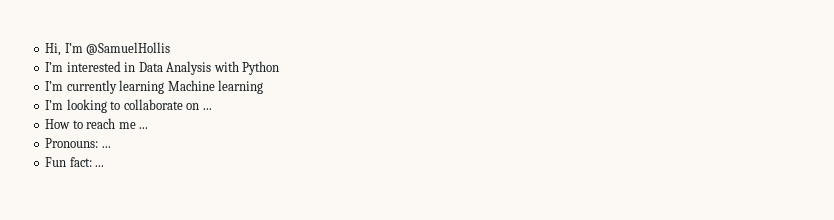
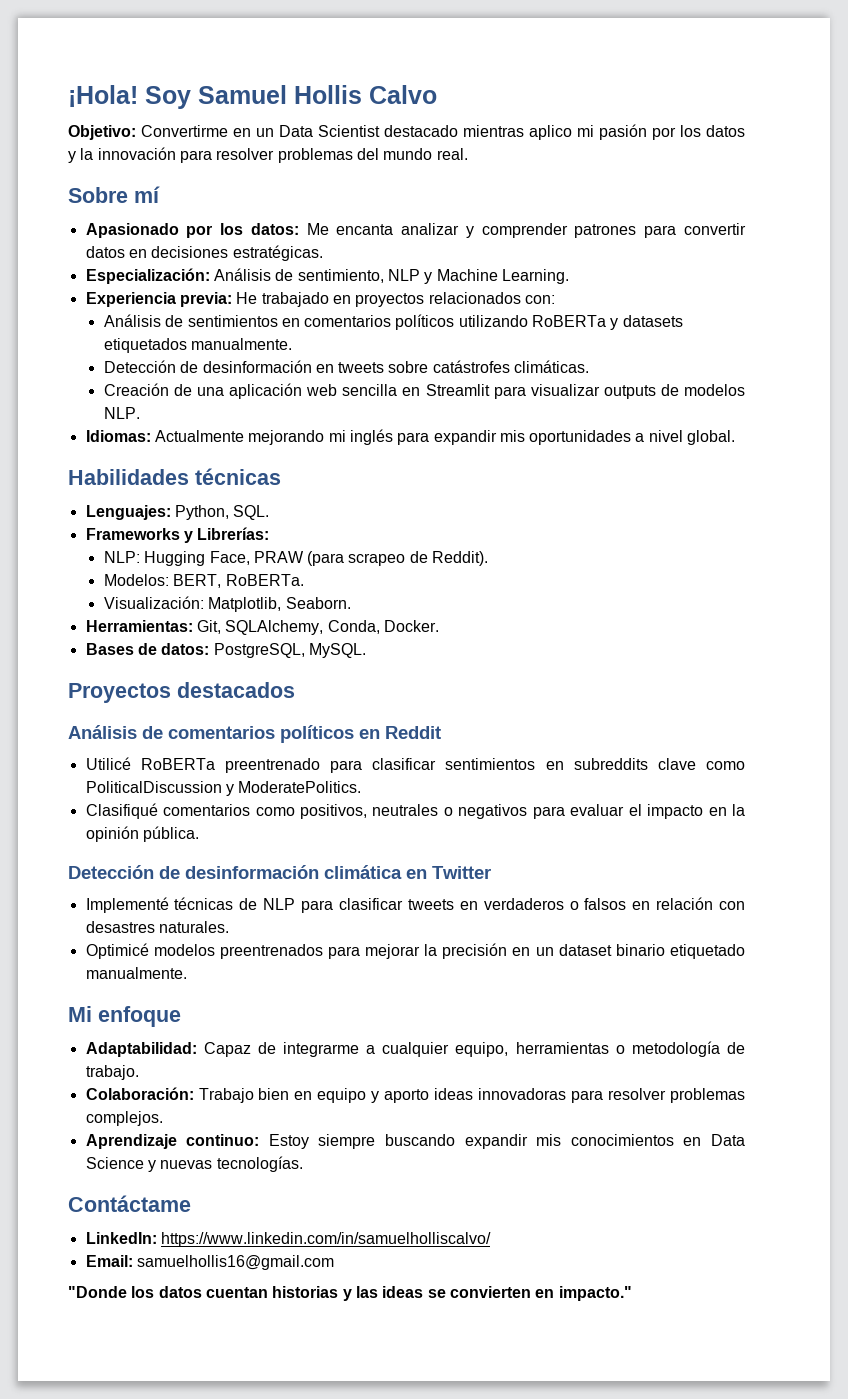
- Hi, I’m @SamuelHollis
- I’m interested in Data Analysis with Python
- I’m currently learning Machine learning
- I’m looking to collaborate on ...
- How to reach me ...
- Pronouns: ...
- Fun fact: ...
+ ¡Hola! Soy Samuel Hollis Calvo
+ Objetivo: Convertirme en un Data Scientist destacado mientras aplico mi pasión por los datos y la innovación para resolver problemas del mundo real.
+ Sobre mí
+ Apasionado por los datos: Me encanta analizar y comprender patrones para convertir datos en decisiones estratégicas.
+ Especialización: Análisis de sentimiento, NLP y Machine Learning.
+ Experiencia previa: He trabajado en proyectos relacionados con:
+ Análisis de sentimientos en comentarios políticos utilizando RoBERTa y datasets etiquetados manualmente.
+ Detección de desinformación en tweets sobre catástrofes climáticas.
+ Creación de una aplicación web sencilla en Streamlit para visualizar outputs de modelos NLP.
+ Idiomas: Actualmente mejorando mi inglés para expandir mis oportunidades a nivel global.
+ Habilidades técnicas
+ Lenguajes: Python, SQL.
+ Frameworks y Librerías:
+ NLP: Hugging Face, PRAW (para scrapeo de Reddit).
+ Modelos: BERT, RoBERTa.
+ Visualización: Matplotlib, Seaborn.
+ Herramientas: Git, SQLAlchemy, Conda, Docker.
+ Bases de datos: PostgreSQL, MySQL.
+ Proyectos destacados
+ Análisis de comentarios políticos en Reddit
+ Utilicé RoBERTa preentrenado para clasificar sentimientos en subreddits clave como PoliticalDiscussion y ModeratePolitics.
+ Clasifiqué comentarios como positivos, neutrales o negativos para evaluar el impacto en la opinión pública.
+ Detección de desinformación climática en Twitter
+ Implementé técnicas de NLP para clasificar tweets en verdaderos o falsos en relación con desastres naturales.
+ Optimicé modelos preentrenados para mejorar la precisión en un dataset binario etiquetado manualmente.
+ Mi enfoque
+ Adaptabilidad: Capaz de integrarme a cualquier equipo, herramientas o metodología de trabajo.
+ Colaboración: Trabajo bien en equipo y aporto ideas innovadoras para resolver problemas complejos.
+ Aprendizaje continuo: Estoy siempre buscando expandir mis conocimientos en Data Science y nuevas tecnologías.
+ Contáctame
+ LinkedIn: https://www.linkedin.com/in/samuelholliscalvo/
+ Email: samuelhollis16@gmail.com
+ "Donde los datos cuentan historias y las ideas se convierten en impacto."

